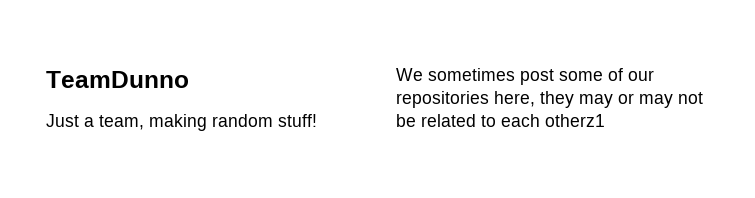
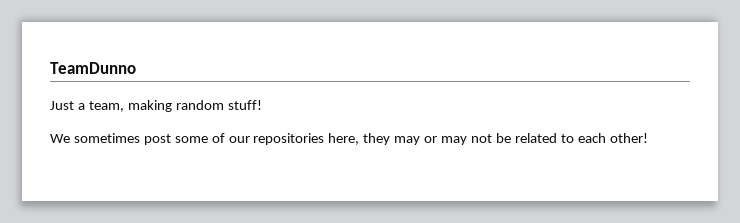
- We sometimes post some of our repositories here, they may or may not be related to each otherz1
+ We sometimes post some of our repositories here, they may or may not be related to each other!

